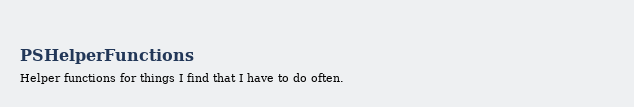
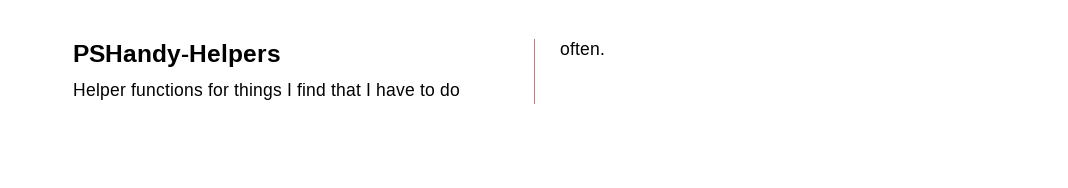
- PSHelperFunctions
+ PSHandy-Helpers

